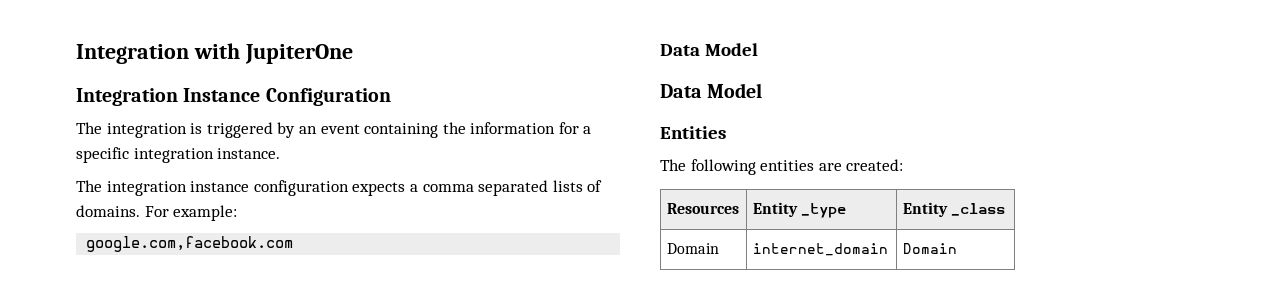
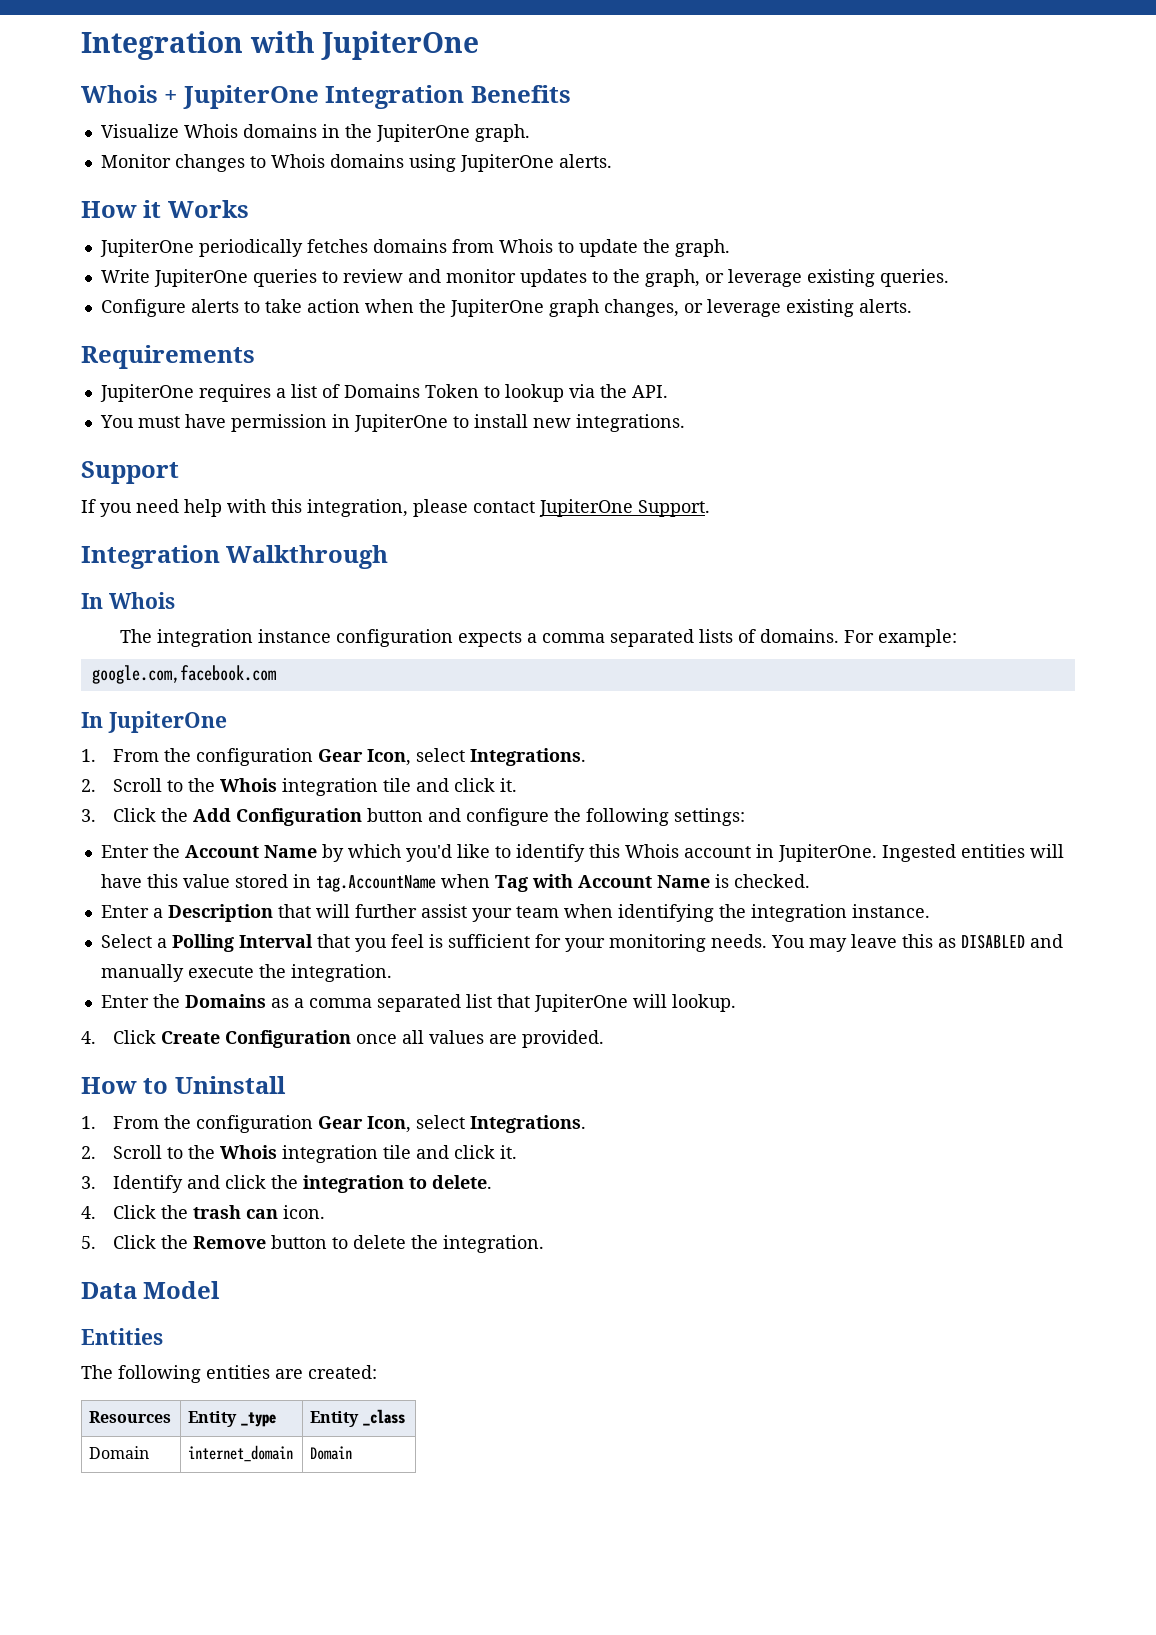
- Integration Instance Configuration
- The integration is triggered by an event containing the information for a specific integration instance.
+ Whois + JupiterOne Integration Benefits
+ Visualize Whois domains in the JupiterOne graph.
+ Monitor changes to Whois domains using JupiterOne alerts.
+ How it Works
+ JupiterOne periodically fetches domains from Whois to update the graph.
+ Write JupiterOne queries to review and monitor updates to the graph, or leverage existing queries.
+ Configure alerts to take action when the JupiterOne graph changes, or leverage existing alerts.
+ Requirements
+ JupiterOne requires a list of Domains Token to lookup via the API.
+ You must have permission in JupiterOne to install new integrations.
+ Support
+ If you need help with this integration, please contact JupiterOne Support.
+ Integration Walkthrough
+ In Whois
  google.com,facebook.com
- Data Model
+ In JupiterOne
+ 1. From the configuration Gear Icon, select Integrations.
+ 2. Scroll to the Whois integration tile and click it.
+ 3. Click the Add Configuration button and configure the following settings:
+ Enter the Account Name by which you'd like to identify this Whois account in JupiterOne. Ingested entities will have this value stored in tag.AccountName when Tag with Account Name is checked.
+ Enter a Description that will further assist your team when identifying the integration instance.
+ Select a Polling Interval that you feel is sufficient for your monitoring needs. You may leave this as DISABLED and manually execute the integration.
+ Enter the Domains as a comma separated list that JupiterOne will lookup.
+ 4. Click Create Configuration once all values are provided.
+ How to Uninstall
+ 1. From the configuration Gear Icon, select Integrations.
+ 2. Scroll to the Whois integration tile and click it.
+ 3. Identify and click the integration to delete.
+ 4. Click the trash can icon.
+ 5. Click the Remove button to delete the integration.

